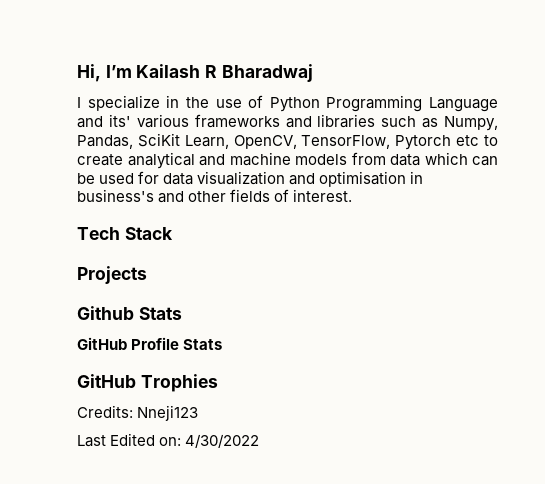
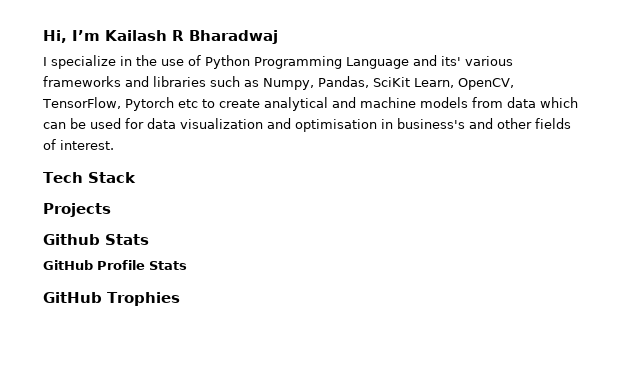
- Credits: Nneji123
- Last Edited on: 4/30/2022

